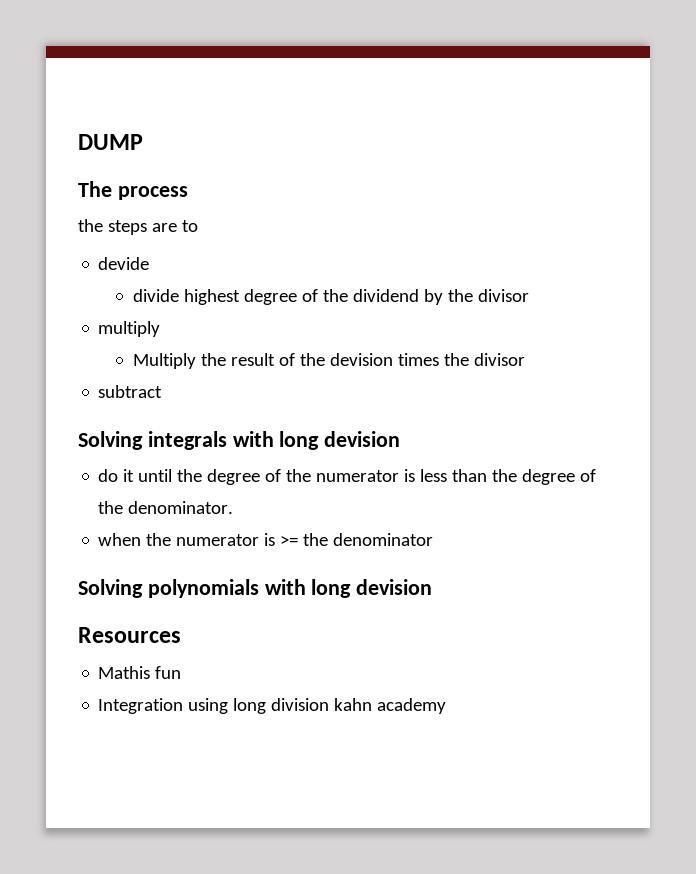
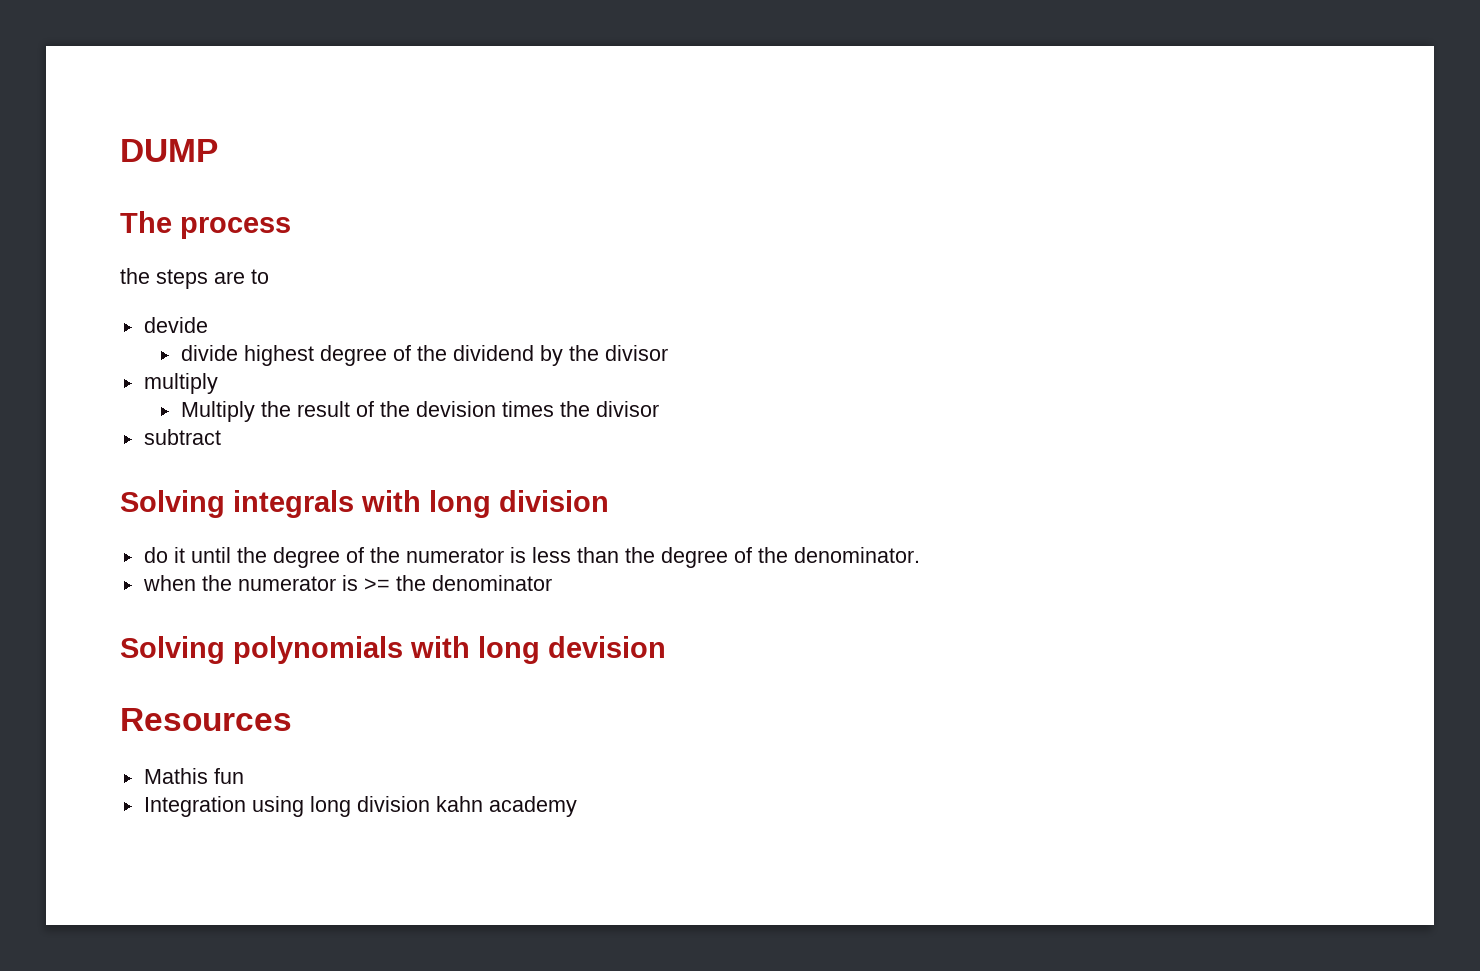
- Solving integrals with long devision
+ Solving integrals with long division

